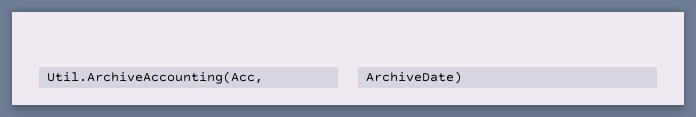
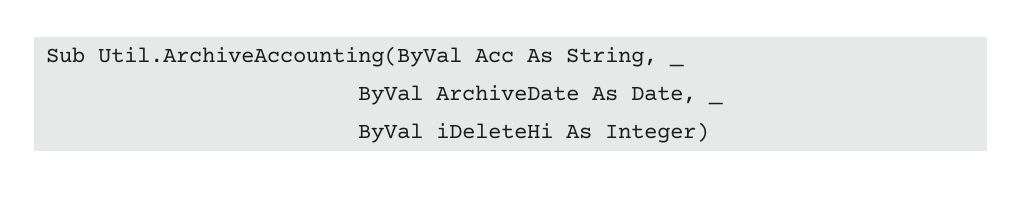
- Util.ArchiveAccounting(Acc, ArchiveDate)
+ Sub Util.ArchiveAccounting(ByVal Acc As String, _
+ ByVal ArchiveDate As Date, _
+ ByVal iDeleteHi As Integer)

